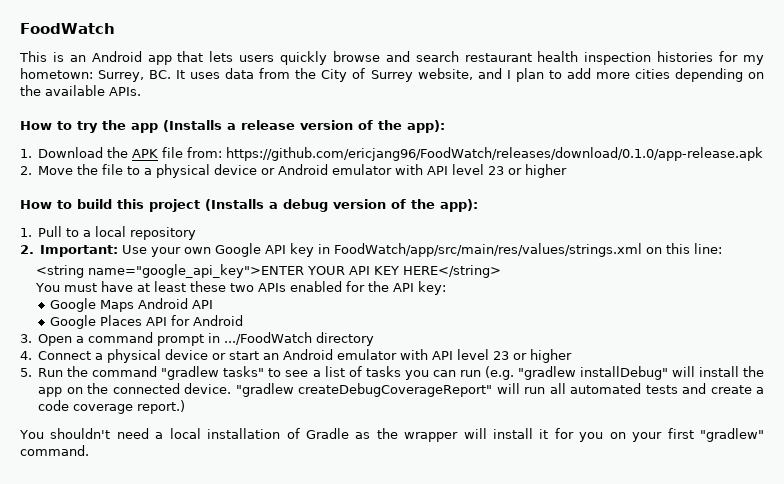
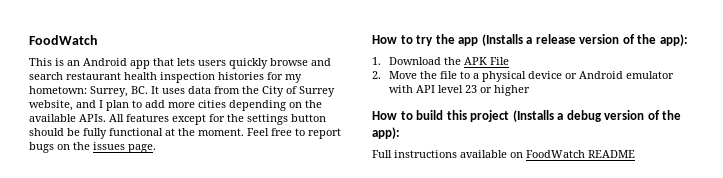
+ All features except for the settings button should be fully functional at the moment. Feel free to report bugs on the issues page.
- 1. Download the APK file from: https://github.com/ericjang96/FoodWatch/releases/download/0.1.0/app-release.apk
+ 1. Download the APK File
- 1. Pull to a local repository
- 2. Important: Use your own Google API key in FoodWatch/app/src/main/res/values/strings.xml on this line:
- <string name="google_api_key">ENTER YOUR API KEY HERE</string>
- You must have at least these two APIs enabled for the API key:
- Google Maps Android API
- Google Places API for Android
- 3. Open a command prompt in .../FoodWatch directory
- 4. Connect a physical device or start an Android emulator with API level 23 or higher
- 5. Run the command "gradlew tasks" to see a list of tasks you can run (e.g. "gradlew installDebug" will install the app on the connected device. "gradlew createDebugCoverageReport" will run all automated tests and create a code coverage report.)
- You shouldn't need a local installation of Gradle as the wrapper will install it for you on your first "gradlew" command.
+ Full instructions available on FoodWatch README

